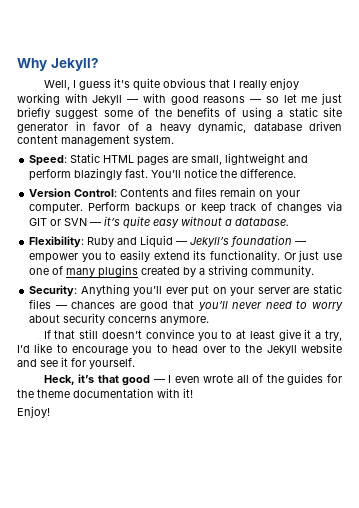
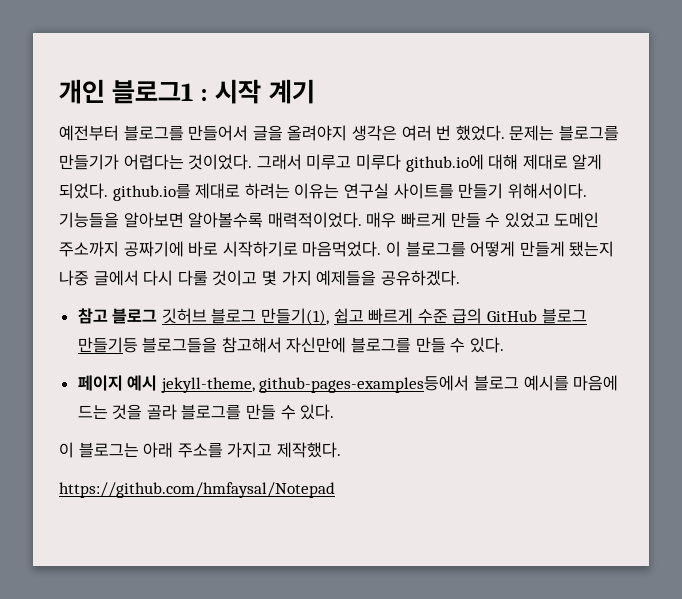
- Why Jekyll?
- Well, I guess it's quite obvious that I really enjoy working with Jekyll — with good reasons — so let me just briefly suggest some of the benefits of using a static site generator in favor of a heavy dynamic, database driven content management system.
- Speed: Static HTML pages are small, lightweight and perform blazingly fast. You’ll notice the difference.
- Version Control: Contents and files remain on your computer. Perform backups or keep track of changes via GIT or SVN — it’s quite easy without a database.
- Flexibility: Ruby and Liquid — Jekyll’s foundation — empower you to easily extend its functionality. Or just use one of many plugins created by a striving community.
- Security: Anything you’ll ever put on your server are static files — chances are good that you’ll never need to worry about security concerns anymore.
- If that still doesn’t convince you to at least give it a try, I’d like to encourage you to head over to the Jekyll website and see it for yourself.
- Heck, it’s that good — I even wrote all of the guides for the theme documentation with it!
- Enjoy!
+ 개인 블로그1 : 시작 계기
+ 예전부터 블로그를 만들어서 글을 올려야지 생각은 여러 번 했었다. 문제는 블로그를 만들기가 어렵다는 것이었다. 그래서 미루고 미루다 github.io에 대해 제대로 알게 되었다. github.io를 제대로 하려는 이유는 연구실 사이트를 만들기 위해서이다. 기능들을 알아보면 알아볼수록 매력적이었다. 매우 빠르게 만들 수 있었고 도메인 주소까지 공짜기에 바로 시작하기로 마음먹었다. 이 블로그를 어떻게 만들게 됐는지 나중 글에서 다시 다룰 것이고 몇 가지 예제들을 공유하겠다.
+ 참고 블로그 깃허브 블로그 만들기(1), 쉽고 빠르게 수준 급의 GitHub 블로그 만들기등 블로그들을 참고해서 자신만에 블로그를 만들 수 있다.
+ 페이지 예시 jekyll-theme, github-pages-examples등에서 블로그 예시를 마음에 드는 것을 골라 블로그를 만들 수 있다.
+ 이 블로그는 아래 주소를 가지고 제작했다.
+ https://github.com/hmfaysal/Notepad

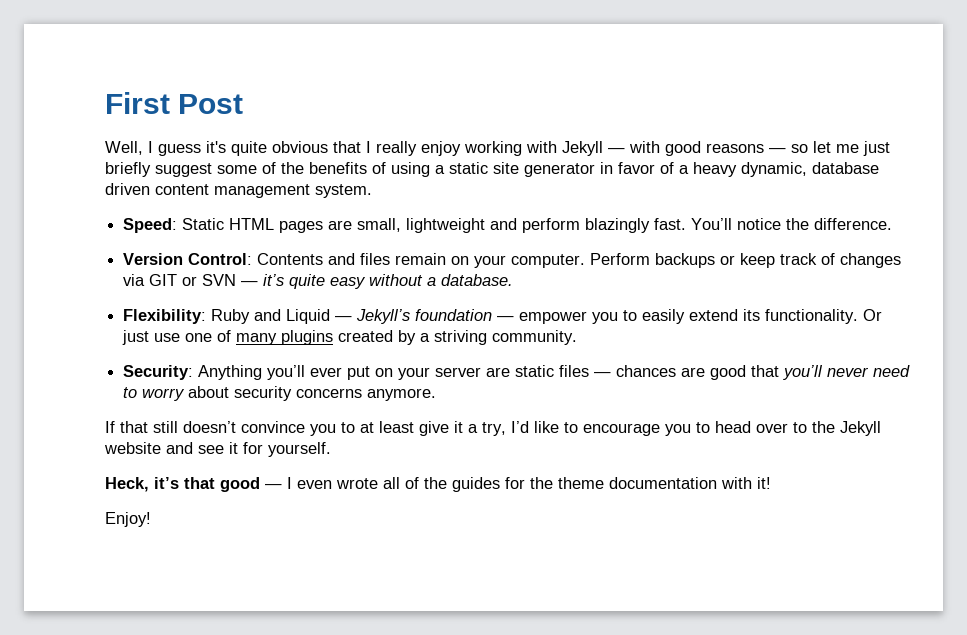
- 개인 블로그1 : 시작 계기
- 예전부터 블로그를 만들어서 글을 올려야지 생각은 여러 번 했었다. 문제는 블로그를 만들기가 어렵다는 것이었다. 그래서 미루고 미루다 github.io에 대해 제대로 알게 되었다. github.io를 제대로 하려는 이유는 연구실 사이트를 만들기 위해서이다. 기능들을 알아보면 알아볼수록 매력적이었다. 매우 빠르게 만들 수 있었고 도메인 주소까지 공짜기에 바로 시작하기로 마음먹었다. 이 블로그를 어떻게 만들게 됐는지 나중 글에서 다시 다룰 것이고 몇 가지 예제들을 공유하겠다.
- 참고 블로그 깃허브 블로그 만들기(1), 쉽고 빠르게 수준 급의 GitHub 블로그 만들기등 블로그들을 참고해서 자신만에 블로그를 만들 수 있다.
- 페이지 예시 jekyll-theme, github-pages-examples등에서 블로그 예시를 마음에 드는 것을 골라 블로그를 만들 수 있다.
- 이 블로그는 아래 주소를 가지고 제작했다.
- https://github.com/hmfaysal/Notepad
+ First Post
+ Well, I guess it's quite obvious that I really enjoy working with Jekyll — with good reasons — so let me just briefly suggest some of the benefits of using a static site generator in favor of a heavy dynamic, database driven content management system.
+ Speed: Static HTML pages are small, lightweight and perform blazingly fast. You’ll notice the difference.
+ Version Control: Contents and files remain on your computer. Perform backups or keep track of changes via GIT or SVN — it’s quite easy without a database.
+ Flexibility: Ruby and Liquid — Jekyll’s foundation — empower you to easily extend its functionality. Or just use one of many plugins created by a striving community.
+ Security: Anything you’ll ever put on your server are static files — chances are good that you’ll never need to worry about security concerns anymore.
+ If that still doesn’t convince you to at least give it a try, I’d like to encourage you to head over to the Jekyll website and see it for yourself.
+ Heck, it’s that good — I even wrote all of the guides for the theme documentation with it!
+ Enjoy!

